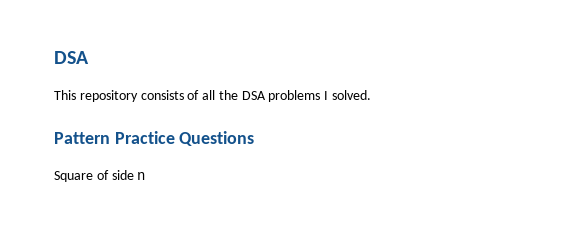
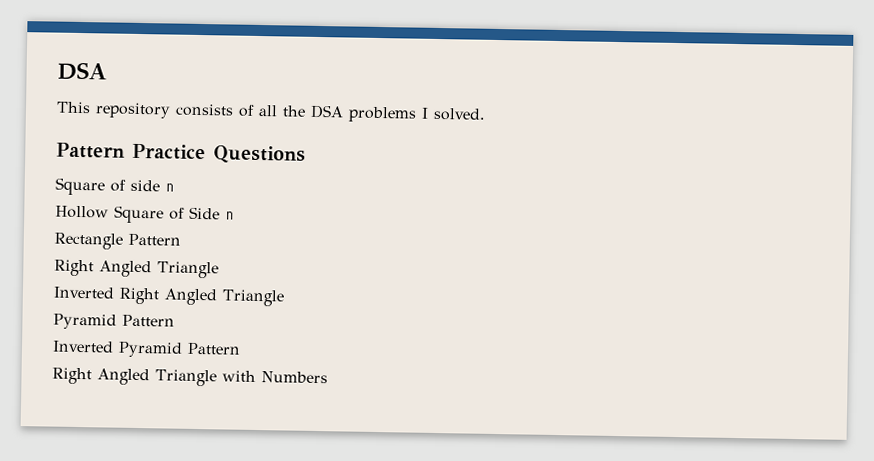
+ Hollow Square of Side n
+ Rectangle Pattern
+ Right Angled Triangle
+ Inverted Right Angled Triangle
+ Pyramid Pattern
+ Inverted Pyramid Pattern
+ Right Angled Triangle with Numbers

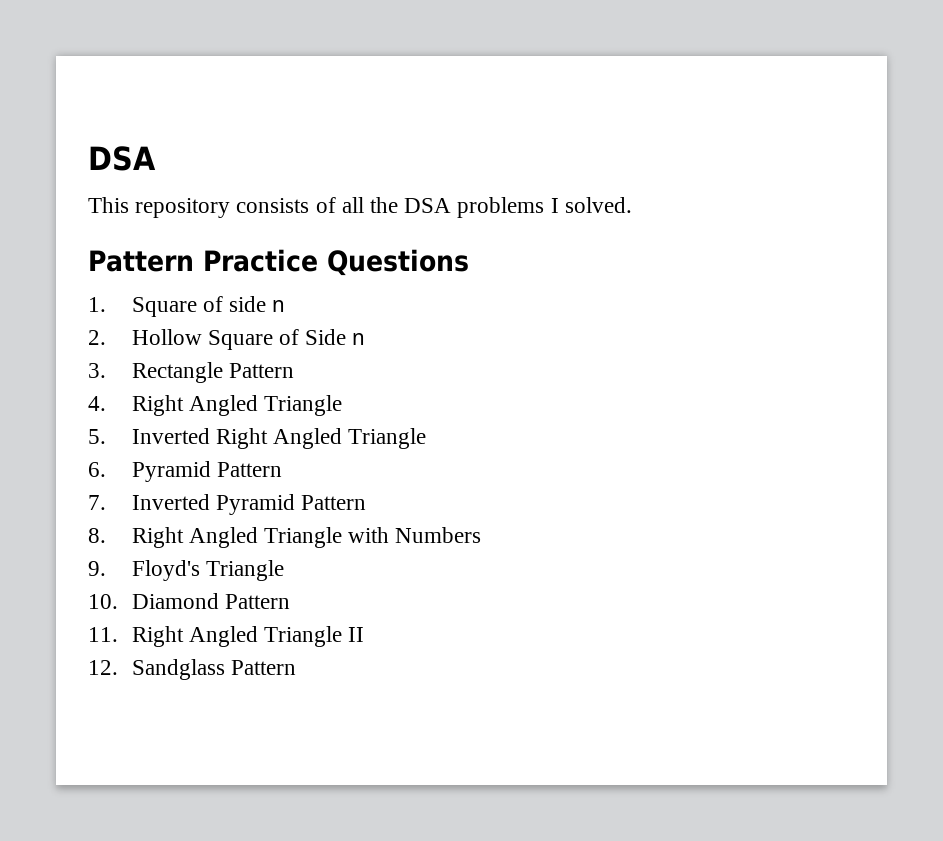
- Square of side n
+ 1. Square of side n
- Hollow Square of Side n
+ 2. Hollow Square of Side n
- Rectangle Pattern
- Right Angled Triangle
- Inverted Right Angled Triangle
- Pyramid Pattern
- Inverted Pyramid Pattern
+ 3. Rectangle Pattern
+ 4. Right Angled Triangle
+ 5. Inverted Right Angled Triangle
+ 6. Pyramid Pattern
+ 7. Inverted Pyramid Pattern
- Right Angled Triangle with Numbers
+ 8. Right Angled Triangle with Numbers
+ 9. Floyd's Triangle
+ 10. Diamond Pattern
+ 11. Right Angled Triangle II
+ 12. Sandglass Pattern

